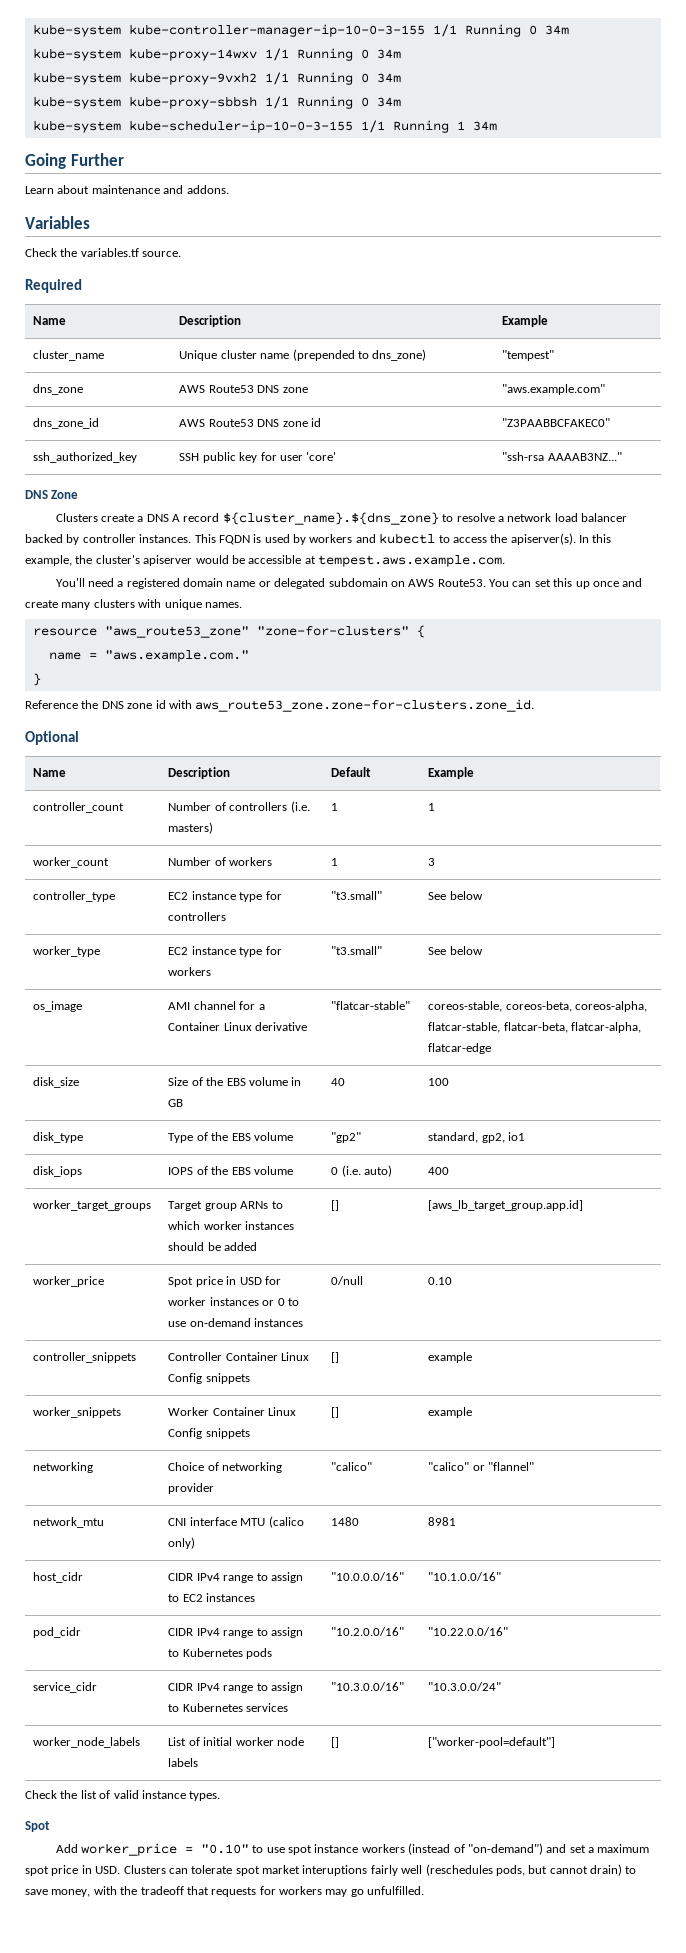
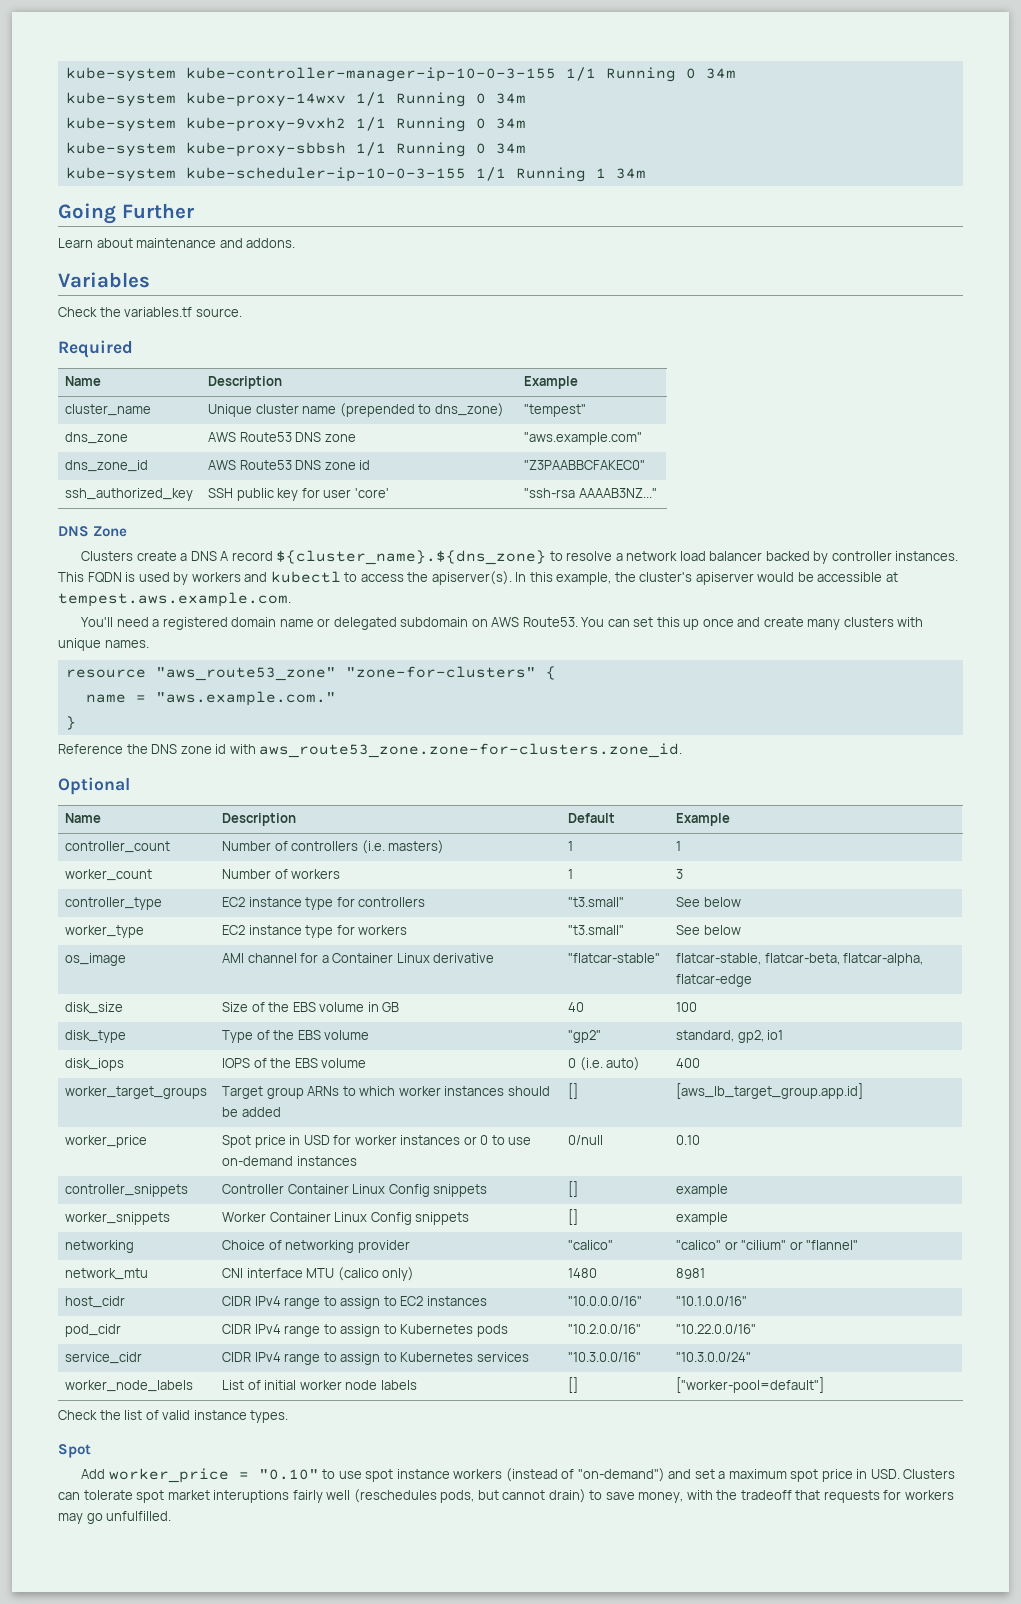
- os_image | AMI channel for a Container Linux derivative | "flatcar-stable" | coreos-stable, coreos-beta, coreos-alpha, flatcar-stable, flatcar-beta, flatcar-alpha, flatcar-edge
+ os_image | AMI channel for a Container Linux derivative | "flatcar-stable" | flatcar-stable, flatcar-beta, flatcar-alpha, flatcar-edge
- networking | Choice of networking provider | "calico" | "calico" or "flannel"
+ networking | Choice of networking provider | "calico" | "calico" or "cilium" or "flannel"

